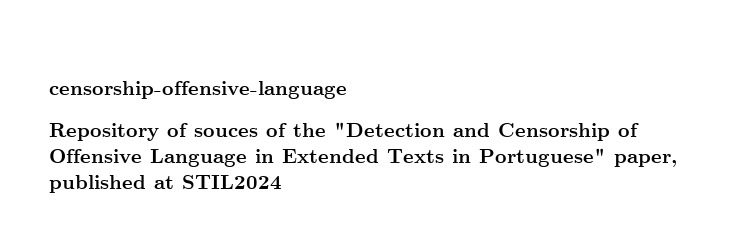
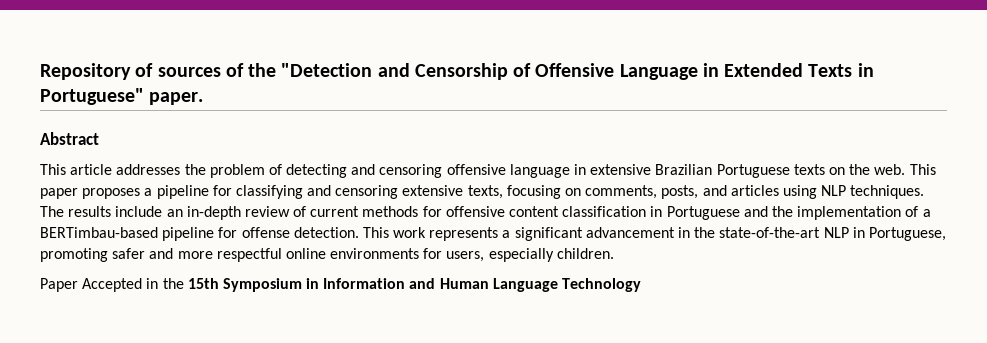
- censorship-offensive-language
- Repository of souces of the "Detection and Censorship of Offensive Language in Extended Texts in Portuguese" paper, published at STIL2024
+ Repository of sources of the "Detection and Censorship of Offensive Language in Extended Texts in Portuguese" paper.
+ Abstract
+ This article addresses the problem of detecting and censoring offensive language in extensive Brazilian Portuguese texts on the web. This paper proposes a pipeline for classifying and censoring extensive texts, focusing on comments, posts, and articles using NLP techniques. The results include an in-depth review of current methods for offensive content classification in Portuguese and the implementation of a BERTimbau-based pipeline for offense detection. This work represents a significant advancement in the state-of-the-art NLP in Portuguese, promoting safer and more respectful online environments for users, especially children.
+ Paper Accepted in the 15th Symposium in Information and Human Language Technology

